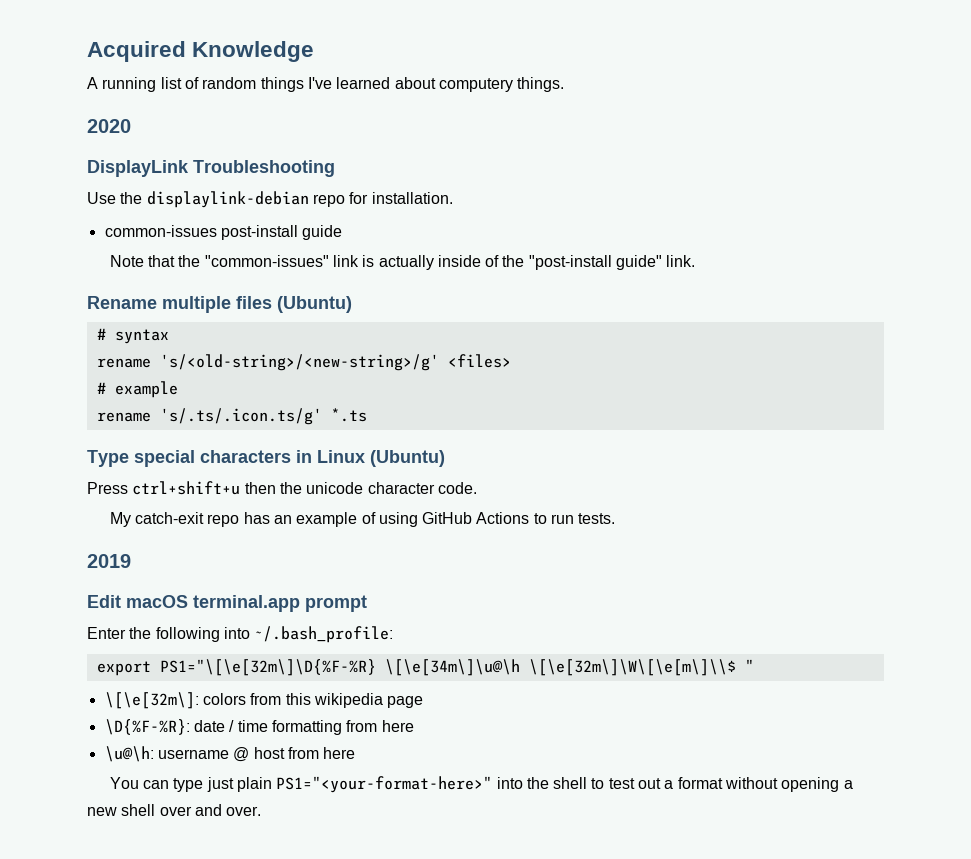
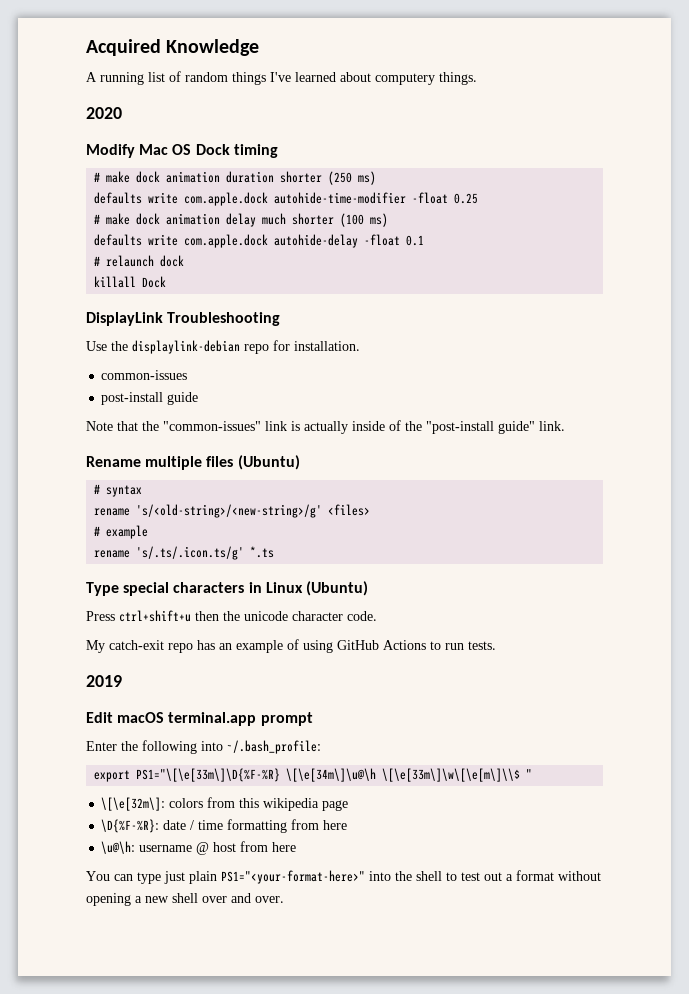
+ Modify Mac OS Dock timing
+ # make dock animation duration shorter (250 ms)
+ defaults write com.apple.dock autohide-time-modifier -float 0.25
+ # make dock animation delay much shorter (100 ms)
+ defaults write com.apple.dock autohide-delay -float 0.1
+ # relaunch dock
+ killall Dock
- common-issues post-install guide
+ common-issues
+ post-install guide
- export PS1="\[\e[32m\]\D{%F-%R} \[\e[34m\]\u@\h \[\e[32m\]\W\[\e[m\]\\$ "
+ export PS1="\[\e[33m\]\D{%F-%R} \[\e[34m\]\u@\h \[\e[33m\]\w\[\e[m\]\\$ "

